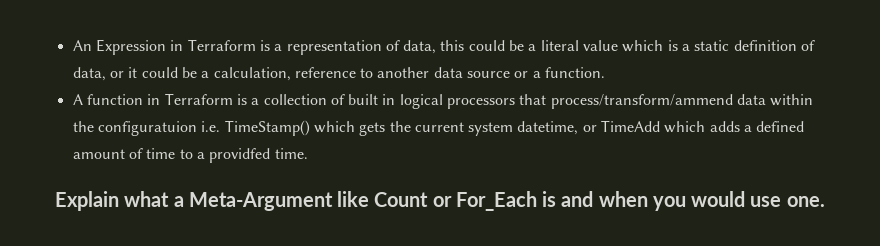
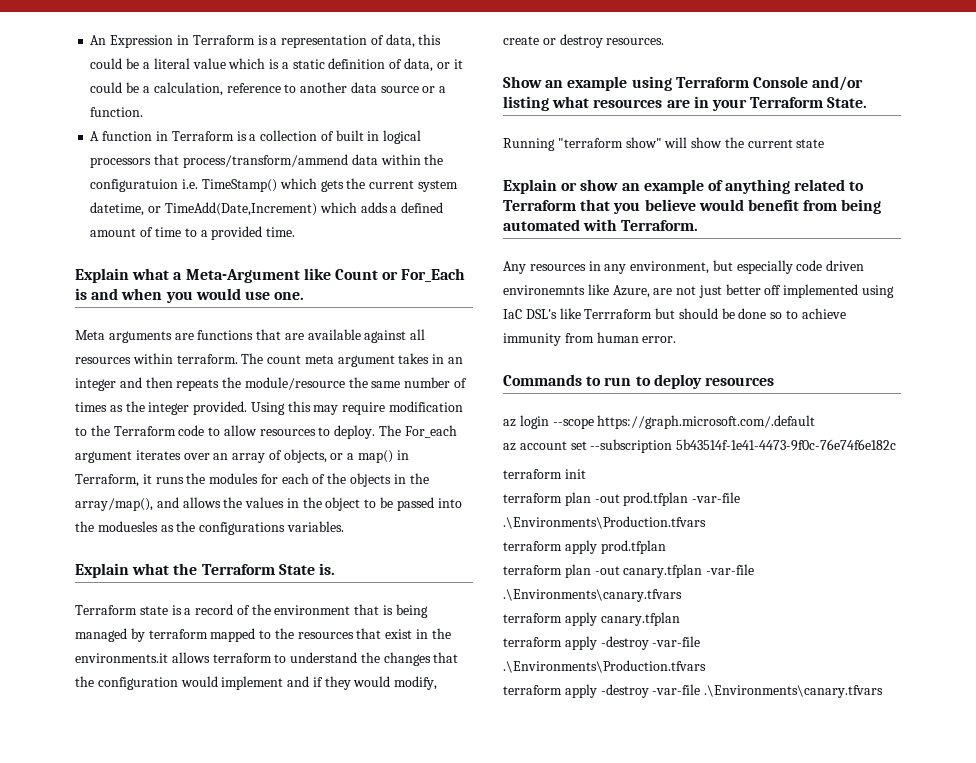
- A function in Terraform is a collection of built in logical processors that process/transform/ammend data within the configuratuion i.e. TimeStamp() which gets the current system datetime, or TimeAdd which adds a defined amount of time to a providfed time.
+ A function in Terraform is a collection of built in logical processors that process/transform/ammend data within the configuratuion i.e. TimeStamp() which gets the current system datetime, or TimeAdd(Date,Increment) which adds a defined amount of time to a provided time.
+ Meta arguments are functions that are available against all resources within terraform. The count meta argument takes in an integer and then repeats the module/resource the same number of times as the integer provided. Using this may require modification to the Terraform code to allow resources to deploy. The For_each argument iterates over an array of objects, or a map() in Terraform, it runs the modules for each of the objects in the array/map(), and allows the values in the object to be passed into the moduesles as the configurations variables.
+ Explain what the Terraform State is.
+ Terraform state is a record of the environment that is being managed by terraform mapped to the resources that exist in the environments.it allows terraform to understand the changes that the configuration would implement and if they would modify, create or destroy resources.
+ Show an example using Terraform Console and/or listing what resources are in your Terraform State.
+ Running "terraform show" will show the current state
+ Explain or show an example of anything related to Terraform that you believe would benefit from being automated with Terraform.
+ Any resources in any environment, but especially code driven environemnts like Azure, are not just better off implemented using IaC DSL's like Terrraform but should be done so to achieve immunity from human error.
+ Commands to run to deploy resources
+ az login --scope https://graph.microsoft.com/.default
+ az account set --subscription 5b43514f-1e41-4473-9f0c-76e74f6e182c
+ terraform init
+ terraform plan -out prod.tfplan -var-file .\Environments\Production.tfvars
+ terraform apply prod.tfplan
+ terraform plan -out canary.tfplan -var-file .\Environments\canary.tfvars
+ terraform apply canary.tfplan
+ terraform apply -destroy -var-file .\Environments\Production.tfvars
+ terraform apply -destroy -var-file .\Environments\canary.tfvars

